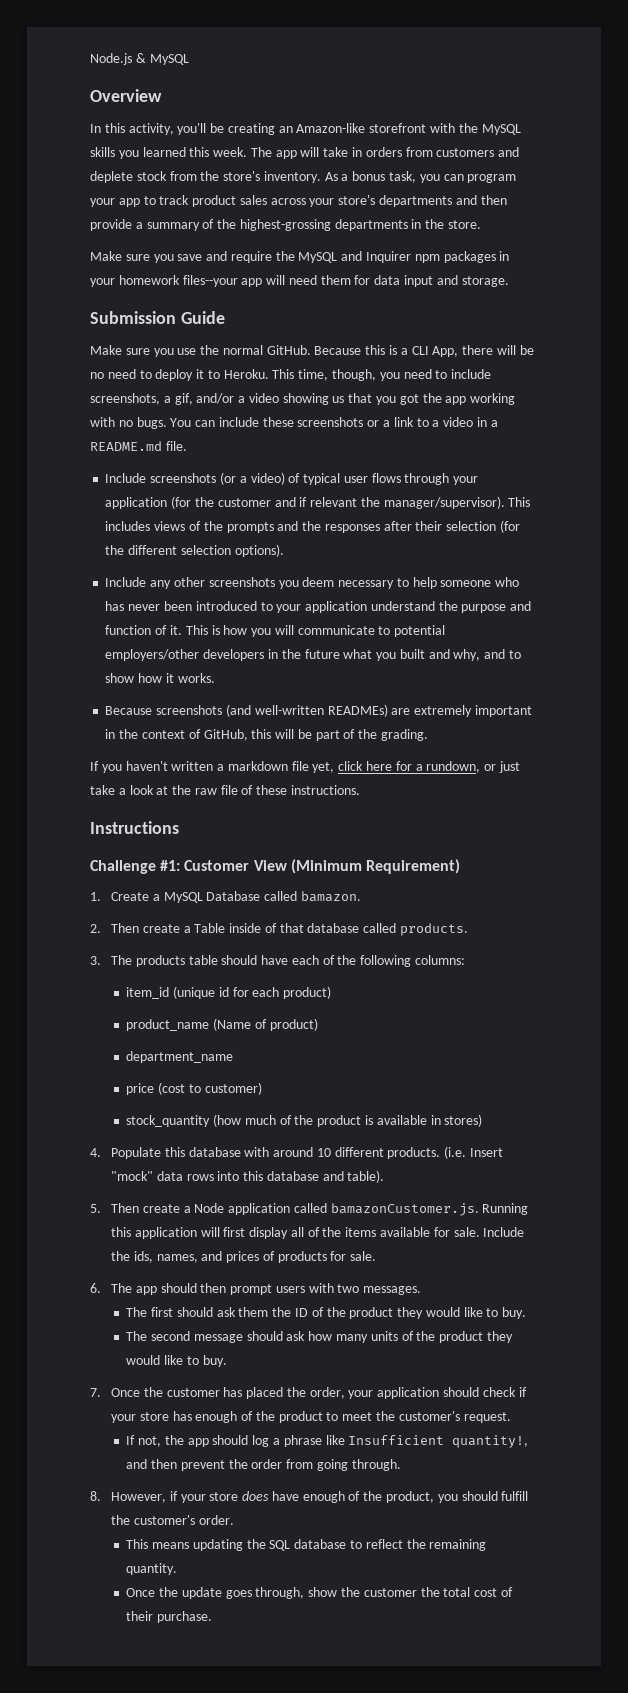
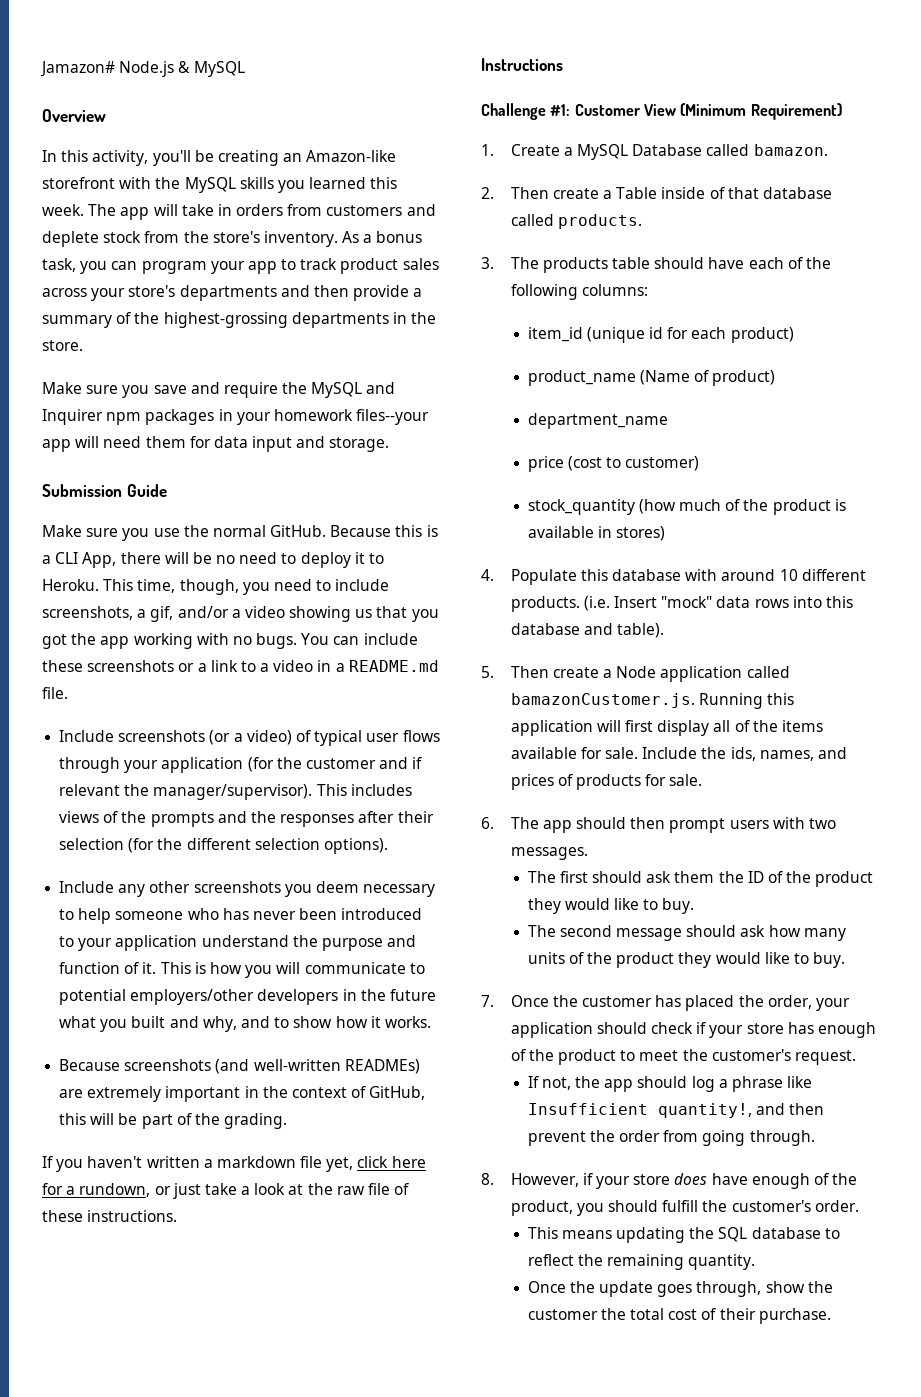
- Node.js & MySQL
+ Jamazon# Node.js & MySQL

